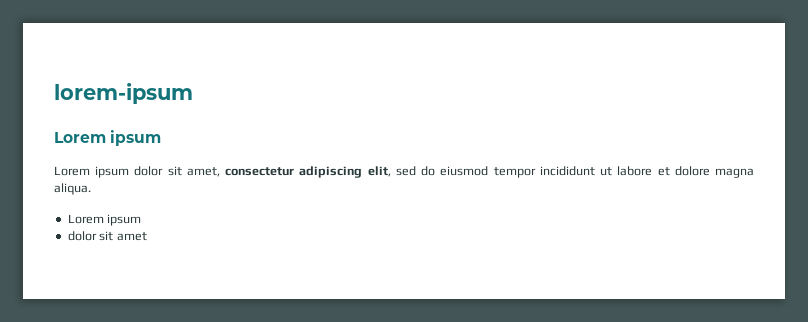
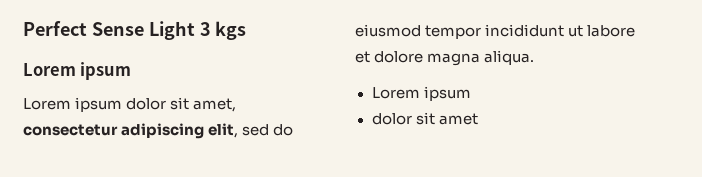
- lorem-ipsum
+ Perfect Sense Light 3 kgs

